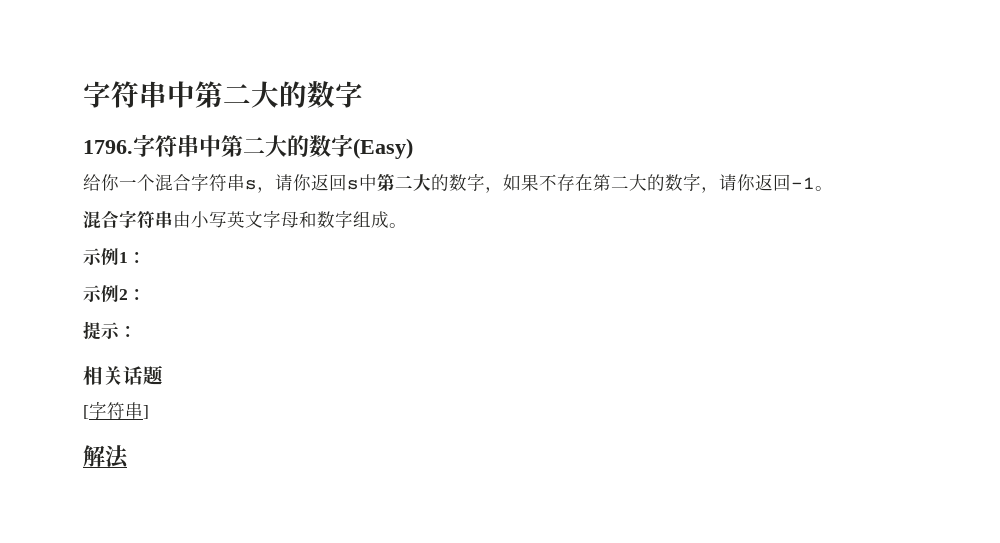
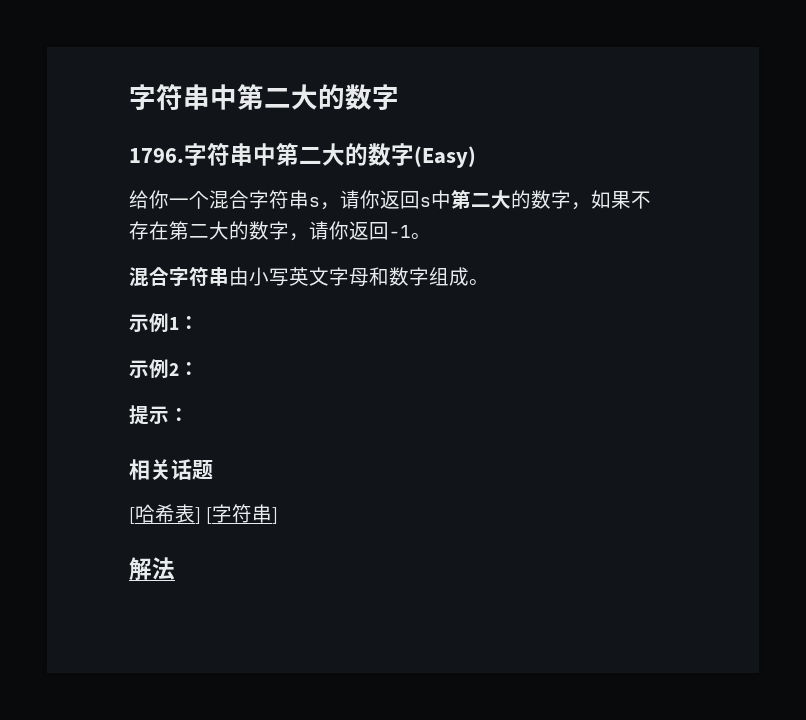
- [字符串]
+ [哈希表] [字符串]

